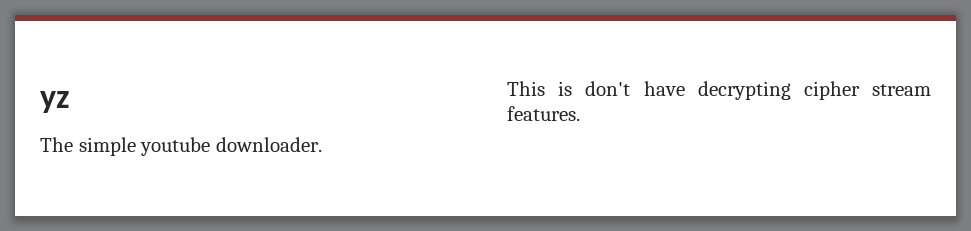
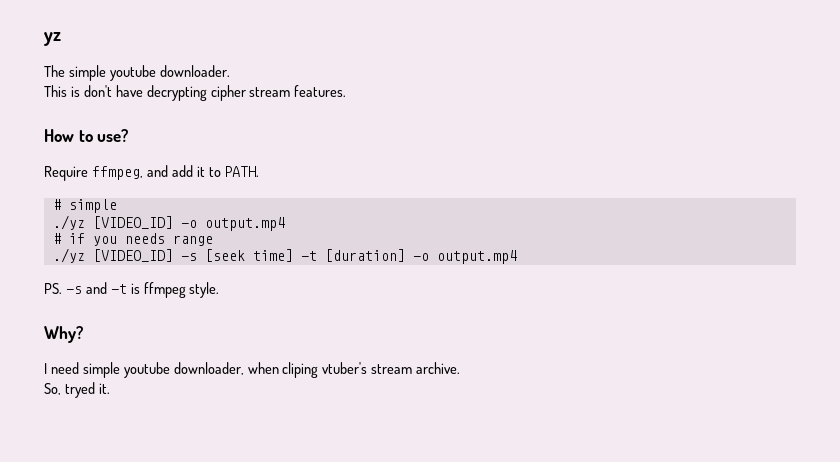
+ How to use?
+ Require ffmpeg, and add it to PATH.
+ # simple
+ ./yz [VIDEO_ID] -o output.mp4
+ # if you needs range
+ ./yz [VIDEO_ID] -s [seek time] -t [duration] -o output.mp4
+ PS. -s and -t is ffmpeg style.
+ Why?
+ I need simple youtube downloader, when cliping vtuber's stream archive.
+ So, tryed it.

